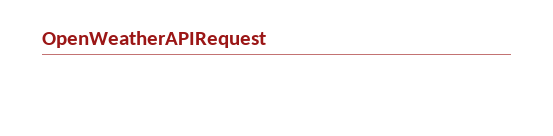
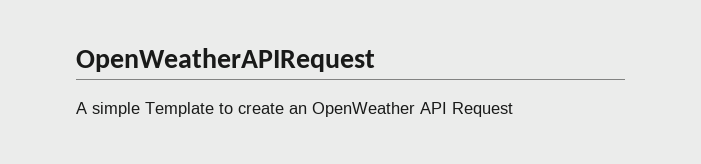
+ A simple Template to create an OpenWeather API Request

